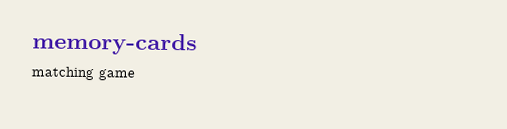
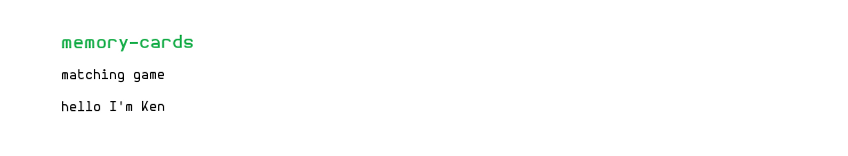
+ hello I'm Ken

